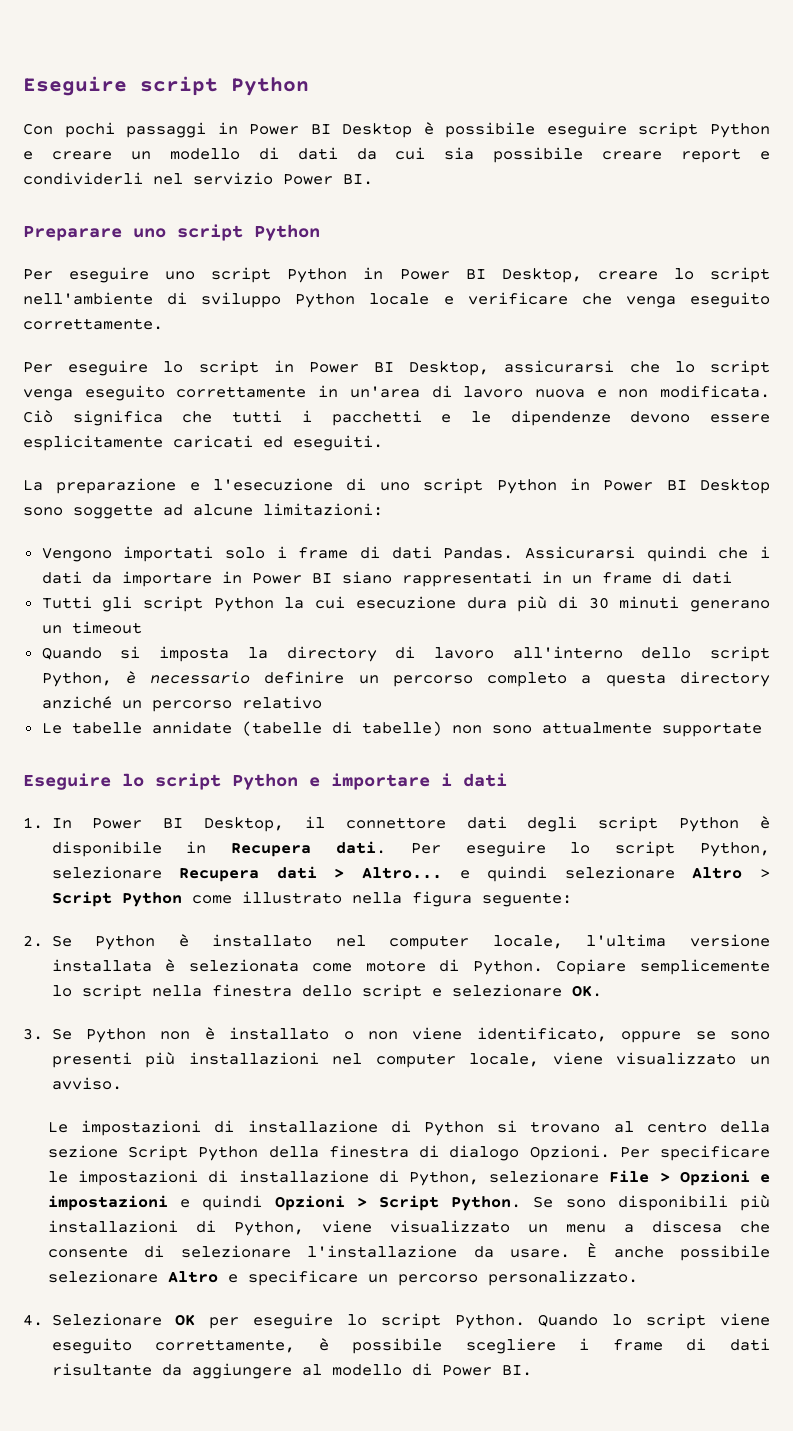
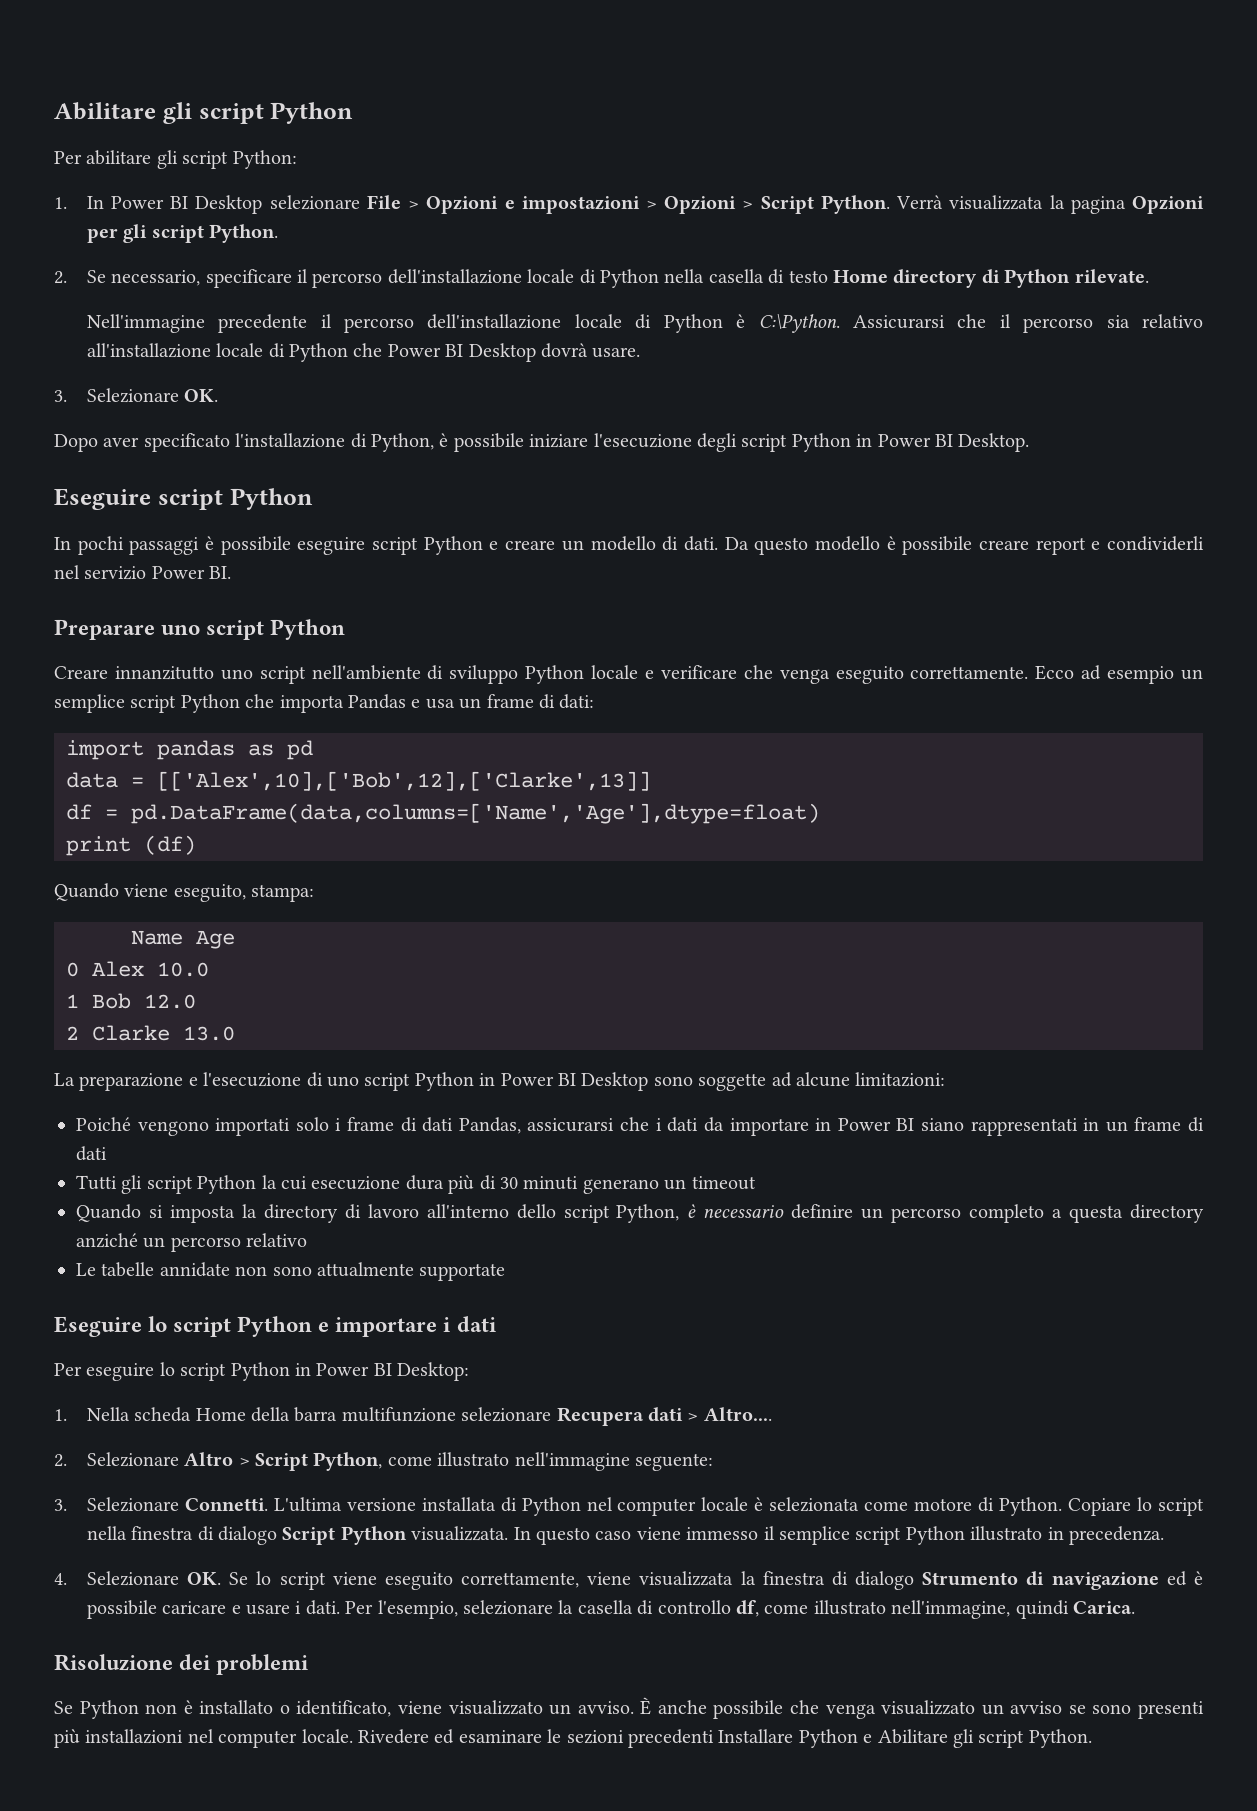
+ Abilitare gli script Python
+ Per abilitare gli script Python:
+ 1. In Power BI Desktop selezionare File > Opzioni e impostazioni > Opzioni > Script Python. Verrà visualizzata la pagina Opzioni per gli script Python.
+ 2. Se necessario, specificare il percorso dell'installazione locale di Python nella casella di testo Home directory di Python rilevate.
+ Nell'immagine precedente il percorso dell'installazione locale di Python è C:\Python. Assicurarsi che il percorso sia relativo all'installazione locale di Python che Power BI Desktop dovrà usare.
+ 3. Selezionare OK.
+ Dopo aver specificato l'installazione di Python, è possibile iniziare l'esecuzione degli script Python in Power BI Desktop.
- Con pochi passaggi in Power BI Desktop è possibile eseguire script Python e creare un modello di dati da cui sia possibile creare report e condividerli nel servizio Power BI.
+ In pochi passaggi è possibile eseguire script Python e creare un modello di dati. Da questo modello è possibile creare report e condividerli nel servizio Power BI.
- Per eseguire uno script Python in Power BI Desktop, creare lo script nell'ambiente di sviluppo Python locale e verificare che venga eseguito correttamente.
- Per eseguire lo script in Power BI Desktop, assicurarsi che lo script venga eseguito correttamente in un'area di lavoro nuova e non modificata. Ciò significa che tutti i pacchetti e le dipendenze devono essere esplicitamente caricati ed eseguiti.
+ Creare innanzitutto uno script nell'ambiente di sviluppo Python locale e verificare che venga eseguito correttamente. Ecco ad esempio un semplice script Python che importa Pandas e usa un frame di dati:
+ import pandas as pd
+ data = [['Alex',10],['Bob',12],['Clarke',13]]
+ df = pd.DataFrame(data,columns=['Name','Age'],dtype=float)
+ print (df)
+ Quando viene eseguito, stampa:
+ Name Age
+ 0 Alex 10.0
+ 1 Bob 12.0
+ 2 Clarke 13.0
- Vengono importati solo i frame di dati Pandas. Assicurarsi quindi che i dati da importare in Power BI siano rappresentati in un frame di dati
+ Poiché vengono importati solo i frame di dati Pandas, assicurarsi che i dati da importare in Power BI siano rappresentati in un frame di dati
- Le tabelle annidate (tabelle di tabelle) non sono attualmente supportate
+ Le tabelle annidate non sono attualmente supportate
- 1. In Power BI Desktop, il connettore dati degli script Python è disponibile in Recupera dati. Per eseguire lo script Python, selezionare Recupera dati > Altro... e quindi selezionare Altro > Script Python come illustrato nella figura seguente:
+ Per eseguire lo script Python in Power BI Desktop:
+ 1. Nella scheda Home della barra multifunzione selezionare Recupera dati > Altro....
+ 2. Selezionare Altro > Script Python, come illustrato nell'immagine seguente:
- 2. Se Python è installato nel computer locale, l'ultima versione installata è selezionata come motore di Python.
+ 3. Selezionare Connetti. L'ultima versione installata di Python nel computer locale è selezionata come motore di Python.
- Copiare semplicemente lo script nella finestra dello script e selezionare OK.
- 3. Se Python non è installato o non viene identificato, oppure se sono presenti più installazioni nel computer locale, viene visualizzato un avviso.
- Le impostazioni di installazione di Python si trovano al centro della sezione Script Python della finestra di dialogo Opzioni. Per specificare le impostazioni di installazione di Python, selezionare File > Opzioni e impostazioni e quindi Opzioni > Script Python. Se sono disponibili più installazioni di Python, viene visualizzato un menu a discesa che consente di selezionare l'installazione da usare. È anche possibile selezionare Altro e specificare un percorso personalizzato.
- 4. Selezionare OK per eseguire lo script Python. Quando lo script viene eseguito correttamente, è possibile scegliere i frame di dati risultante da aggiungere al modello di Power BI.
+ Copiare lo script nella finestra di dialogo Script Python visualizzata. In questo caso viene immesso il semplice script Python illustrato in precedenza.
+ 4. Selezionare OK. Se lo script viene eseguito correttamente, viene visualizzata la finestra di dialogo Strumento di navigazione ed è possibile caricare e usare i dati. Per l'esempio, selezionare la casella di controllo df, come illustrato nell'immagine, quindi Carica.
+ Risoluzione dei problemi
+ Se Python non è installato o identificato, viene visualizzato un avviso. È anche possibile che venga visualizzato un avviso se sono presenti più installazioni nel computer locale. Rivedere ed esaminare le sezioni precedenti Installare Python e Abilitare gli script Python.

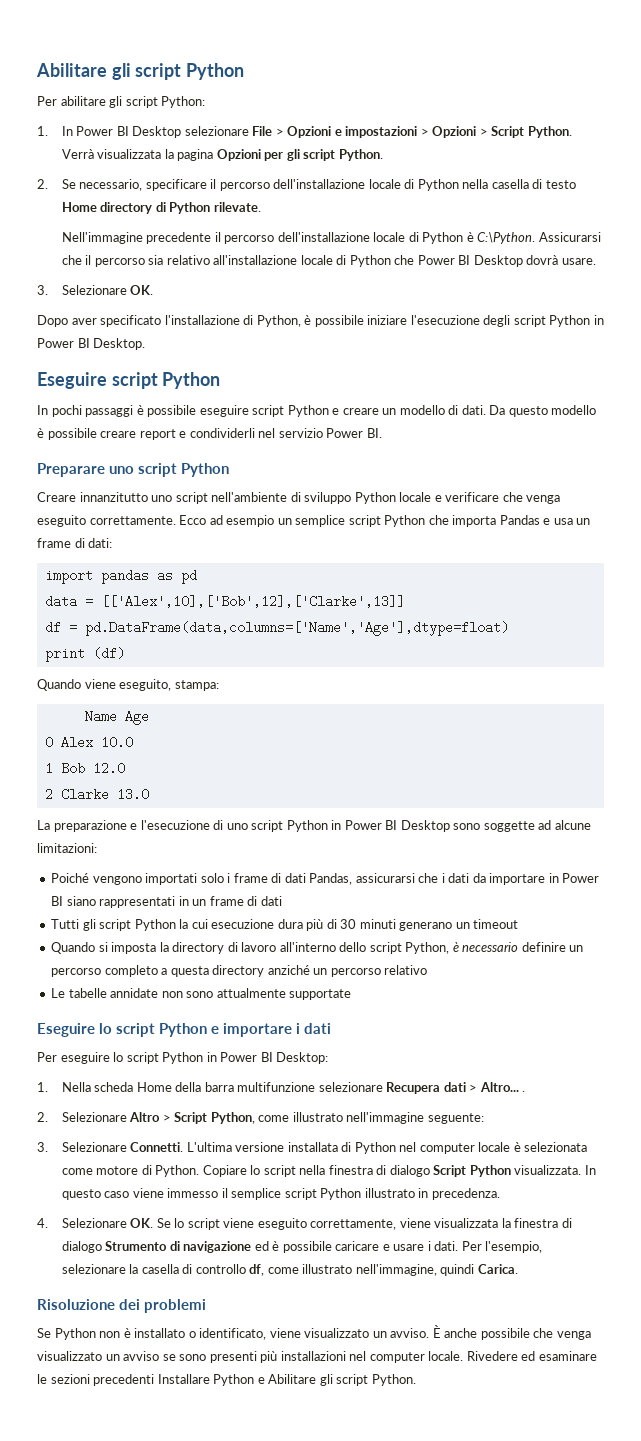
- 1. Nella scheda Home della barra multifunzione selezionare Recupera dati > Altro....
+ 1. Nella scheda Home della barra multifunzione selezionare Recupera dati > Altro... .

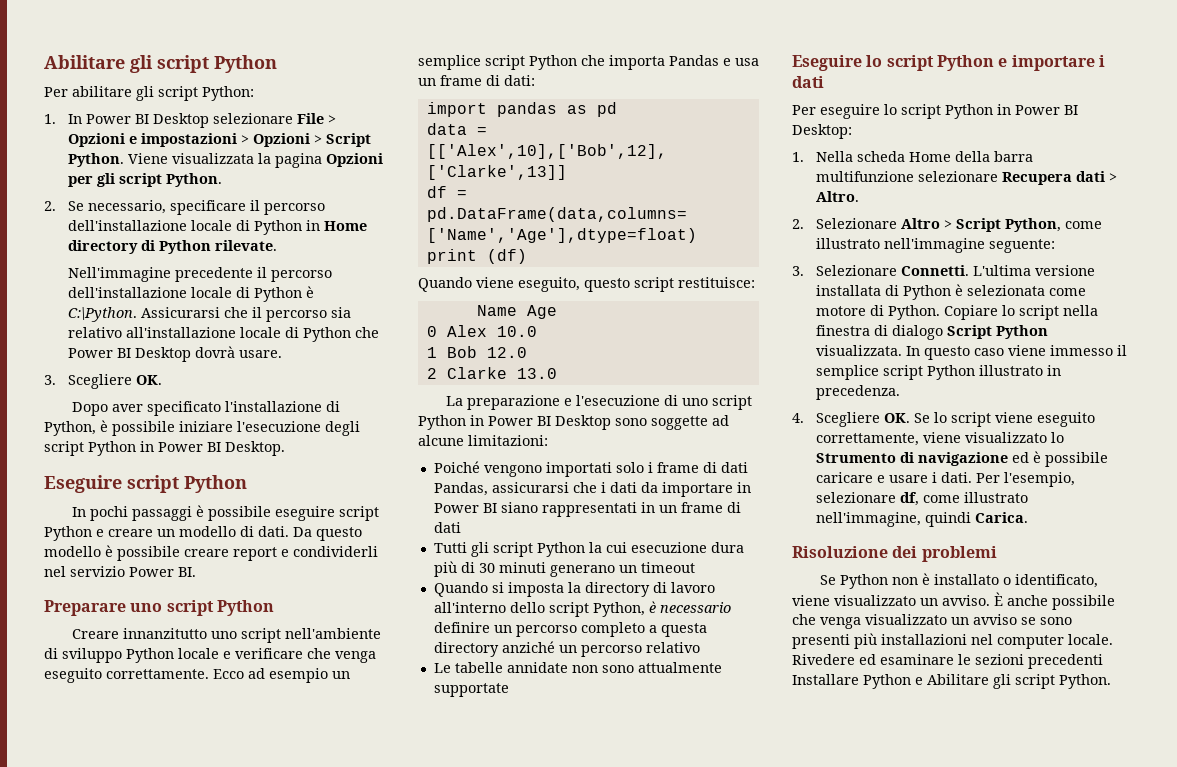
- Verrà visualizzata la pagina Opzioni per gli script Python.
+ Viene visualizzata la pagina Opzioni per gli script Python.
- 2. Se necessario, specificare il percorso dell'installazione locale di Python nella casella di testo Home directory di Python rilevate.
+ 2. Se necessario, specificare il percorso dell'installazione locale di Python in Home directory di Python rilevate.
- 3. Selezionare OK.
+ 3. Scegliere OK.
- Quando viene eseguito, stampa:
+ Quando viene eseguito, questo script restituisce:
- 1. Nella scheda Home della barra multifunzione selezionare Recupera dati > Altro... .
+ 1. Nella scheda Home della barra multifunzione selezionare Recupera dati > Altro.
- L'ultima versione installata di Python nel computer locale è selezionata come motore di Python.
+ L'ultima versione installata di Python è selezionata come motore di Python.
- 4. Selezionare OK. Se lo script viene eseguito correttamente, viene visualizzata la finestra di dialogo Strumento di navigazione ed è possibile caricare e usare i dati.
+ 4. Scegliere OK. Se lo script viene eseguito correttamente, viene visualizzato lo Strumento di navigazione ed è possibile caricare e usare i dati.
- Per l'esempio, selezionare la casella di controllo df, come illustrato nell'immagine, quindi Carica.
+ Per l'esempio, selezionare df, come illustrato nell'immagine, quindi Carica.

